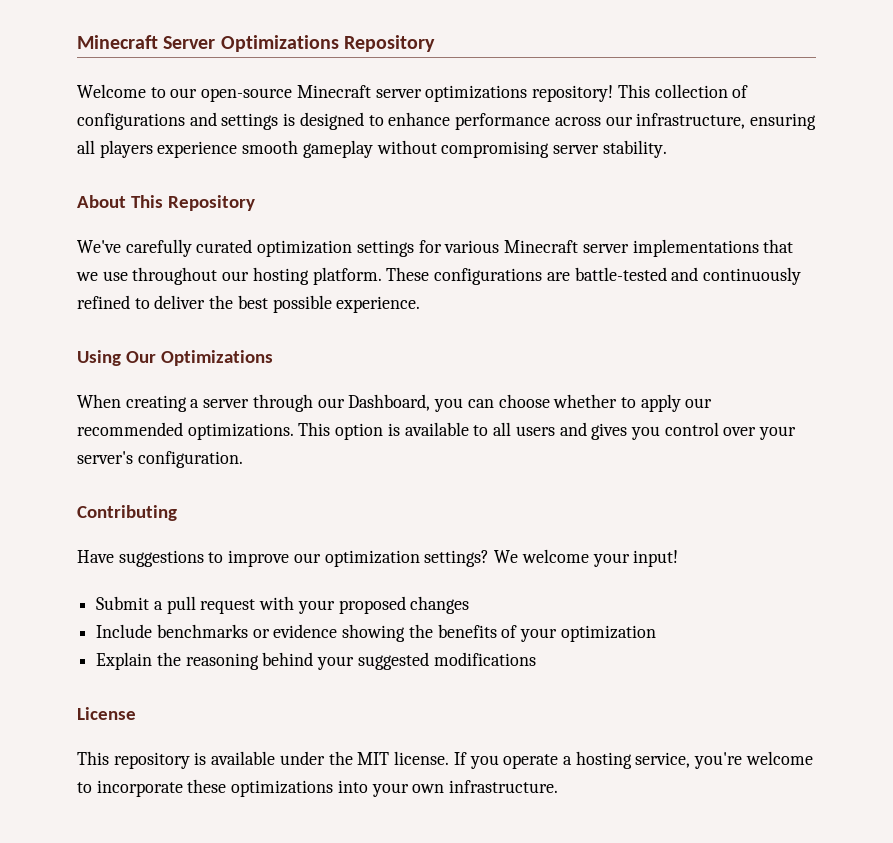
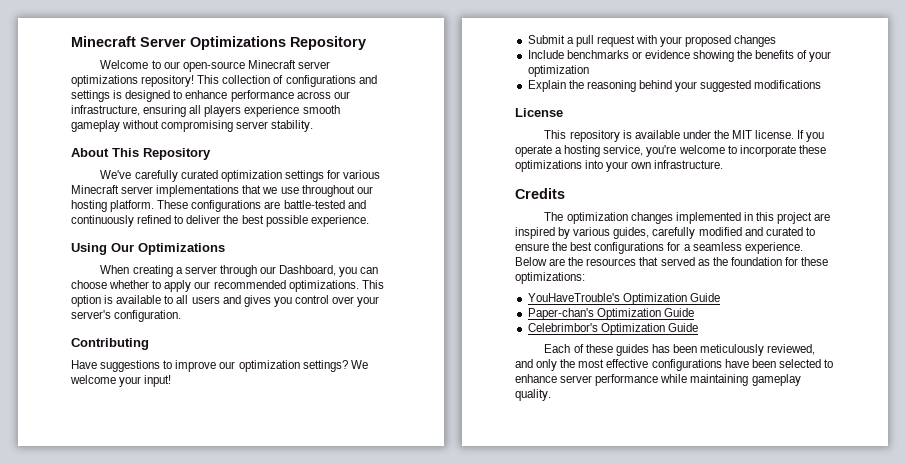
+ Credits
+ The optimization changes implemented in this project are inspired by various guides, carefully modified and curated to ensure the best configurations for a seamless experience. Below are the resources that served as the foundation for these optimizations:
+ YouHaveTrouble's Optimization Guide
+ Paper-chan's Optimization Guide
+ Celebrimbor's Optimization Guide
+ Each of these guides has been meticulously reviewed, and only the most effective configurations have been selected to enhance server performance while maintaining gameplay quality.

